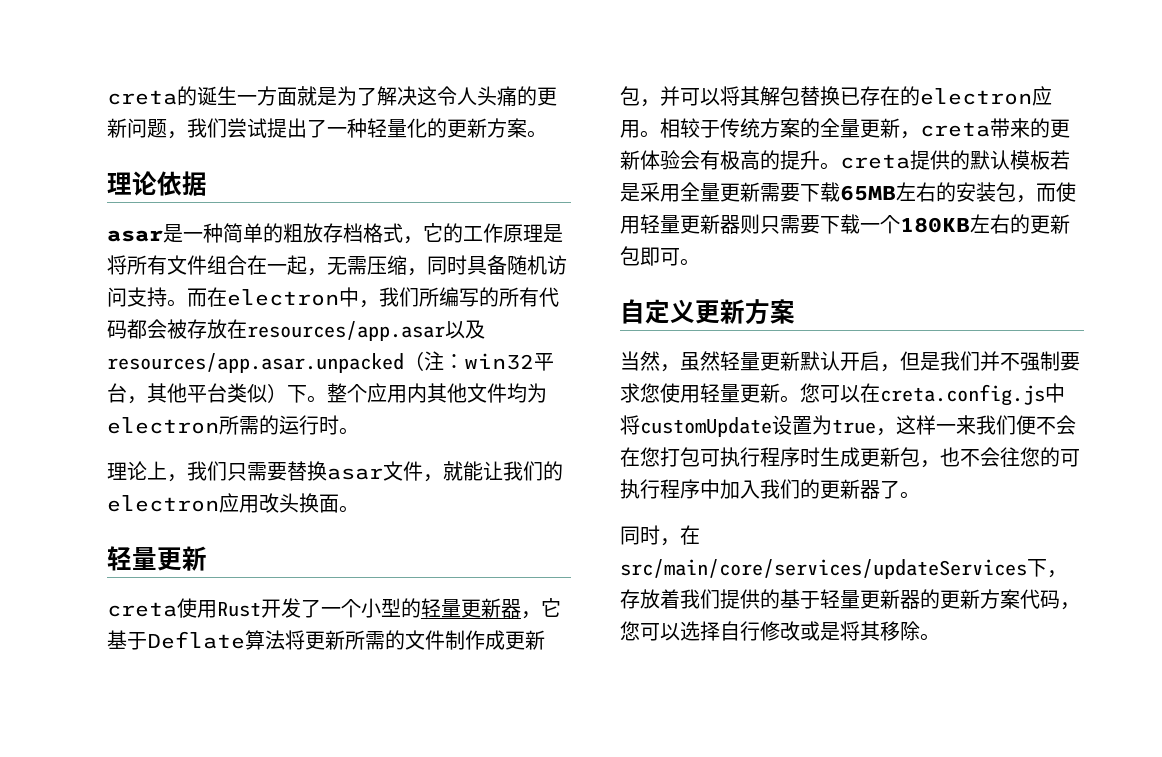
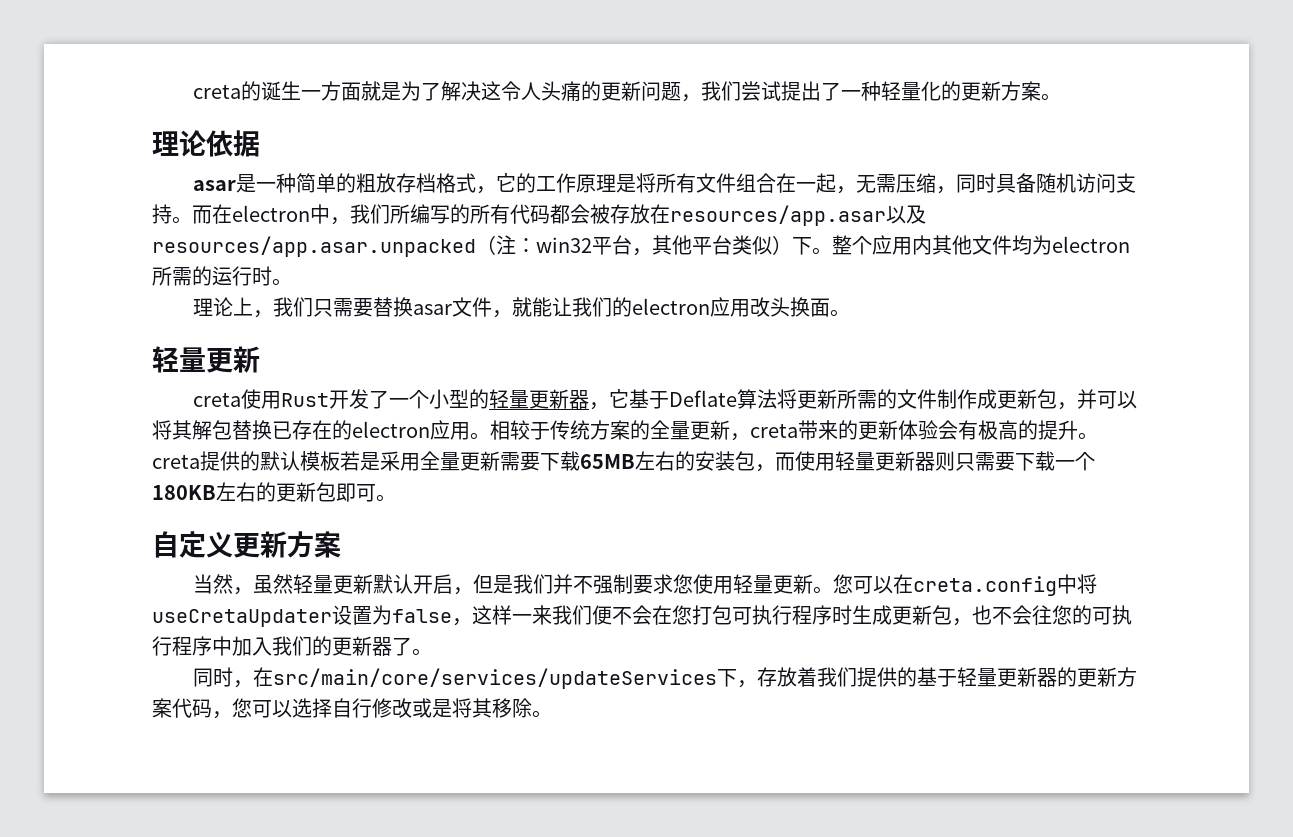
- 您可以在creta.config.js中将customUpdate设置为true，这样一来我们便不会在您打包可执行程序时生成更新包，也不会往您的可执行程序中加入我们的更新器了。
+ 您可以在creta.config中将useCretaUpdater设置为false，这样一来我们便不会在您打包可执行程序时生成更新包，也不会往您的可执行程序中加入我们的更新器了。

